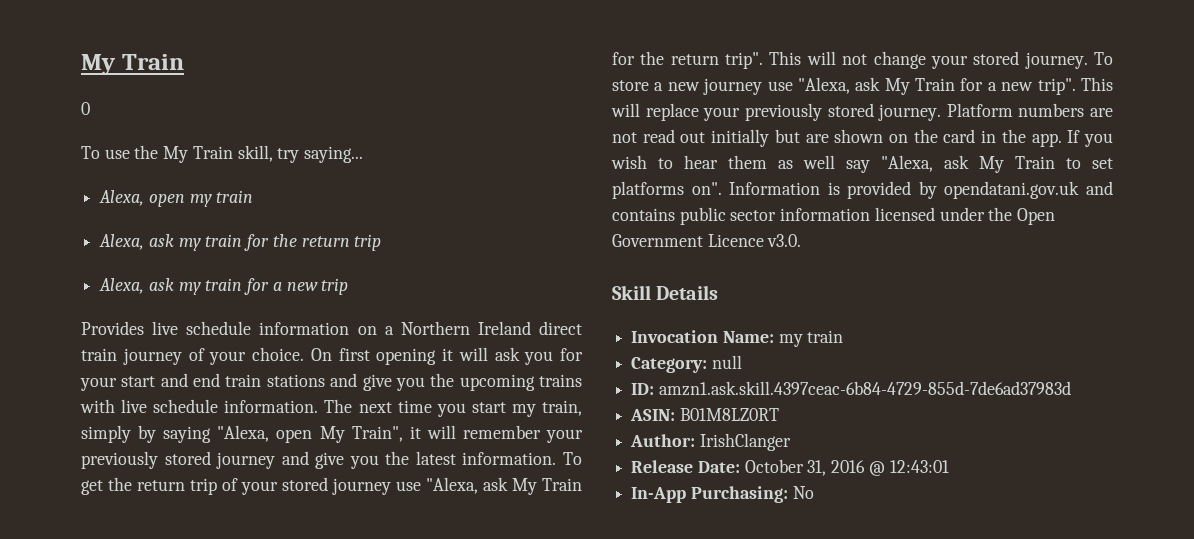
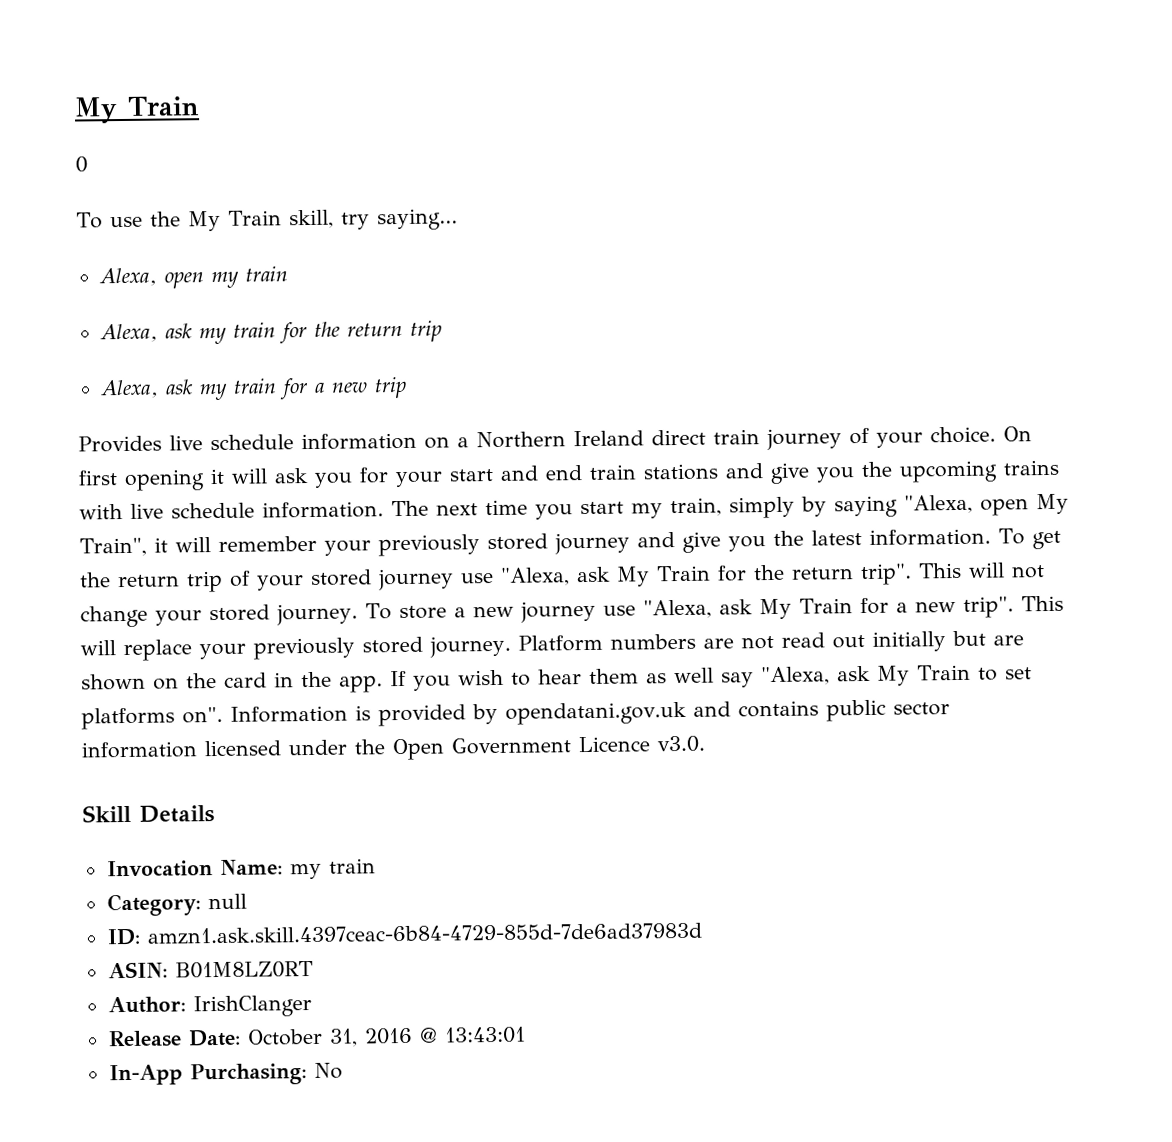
- Release Date: October 31, 2016 @ 12:43:01
+ Release Date: October 31, 2016 @ 13:43:01

